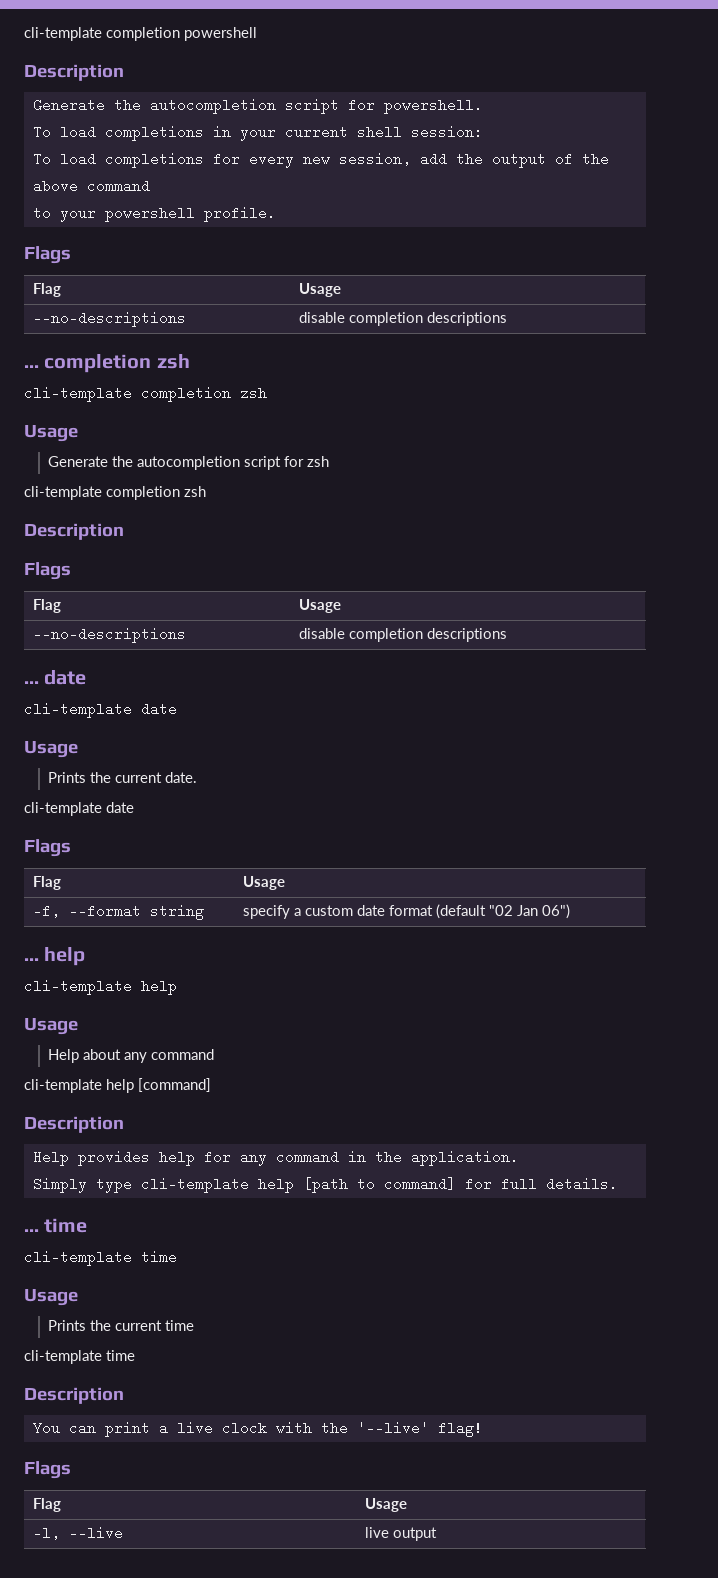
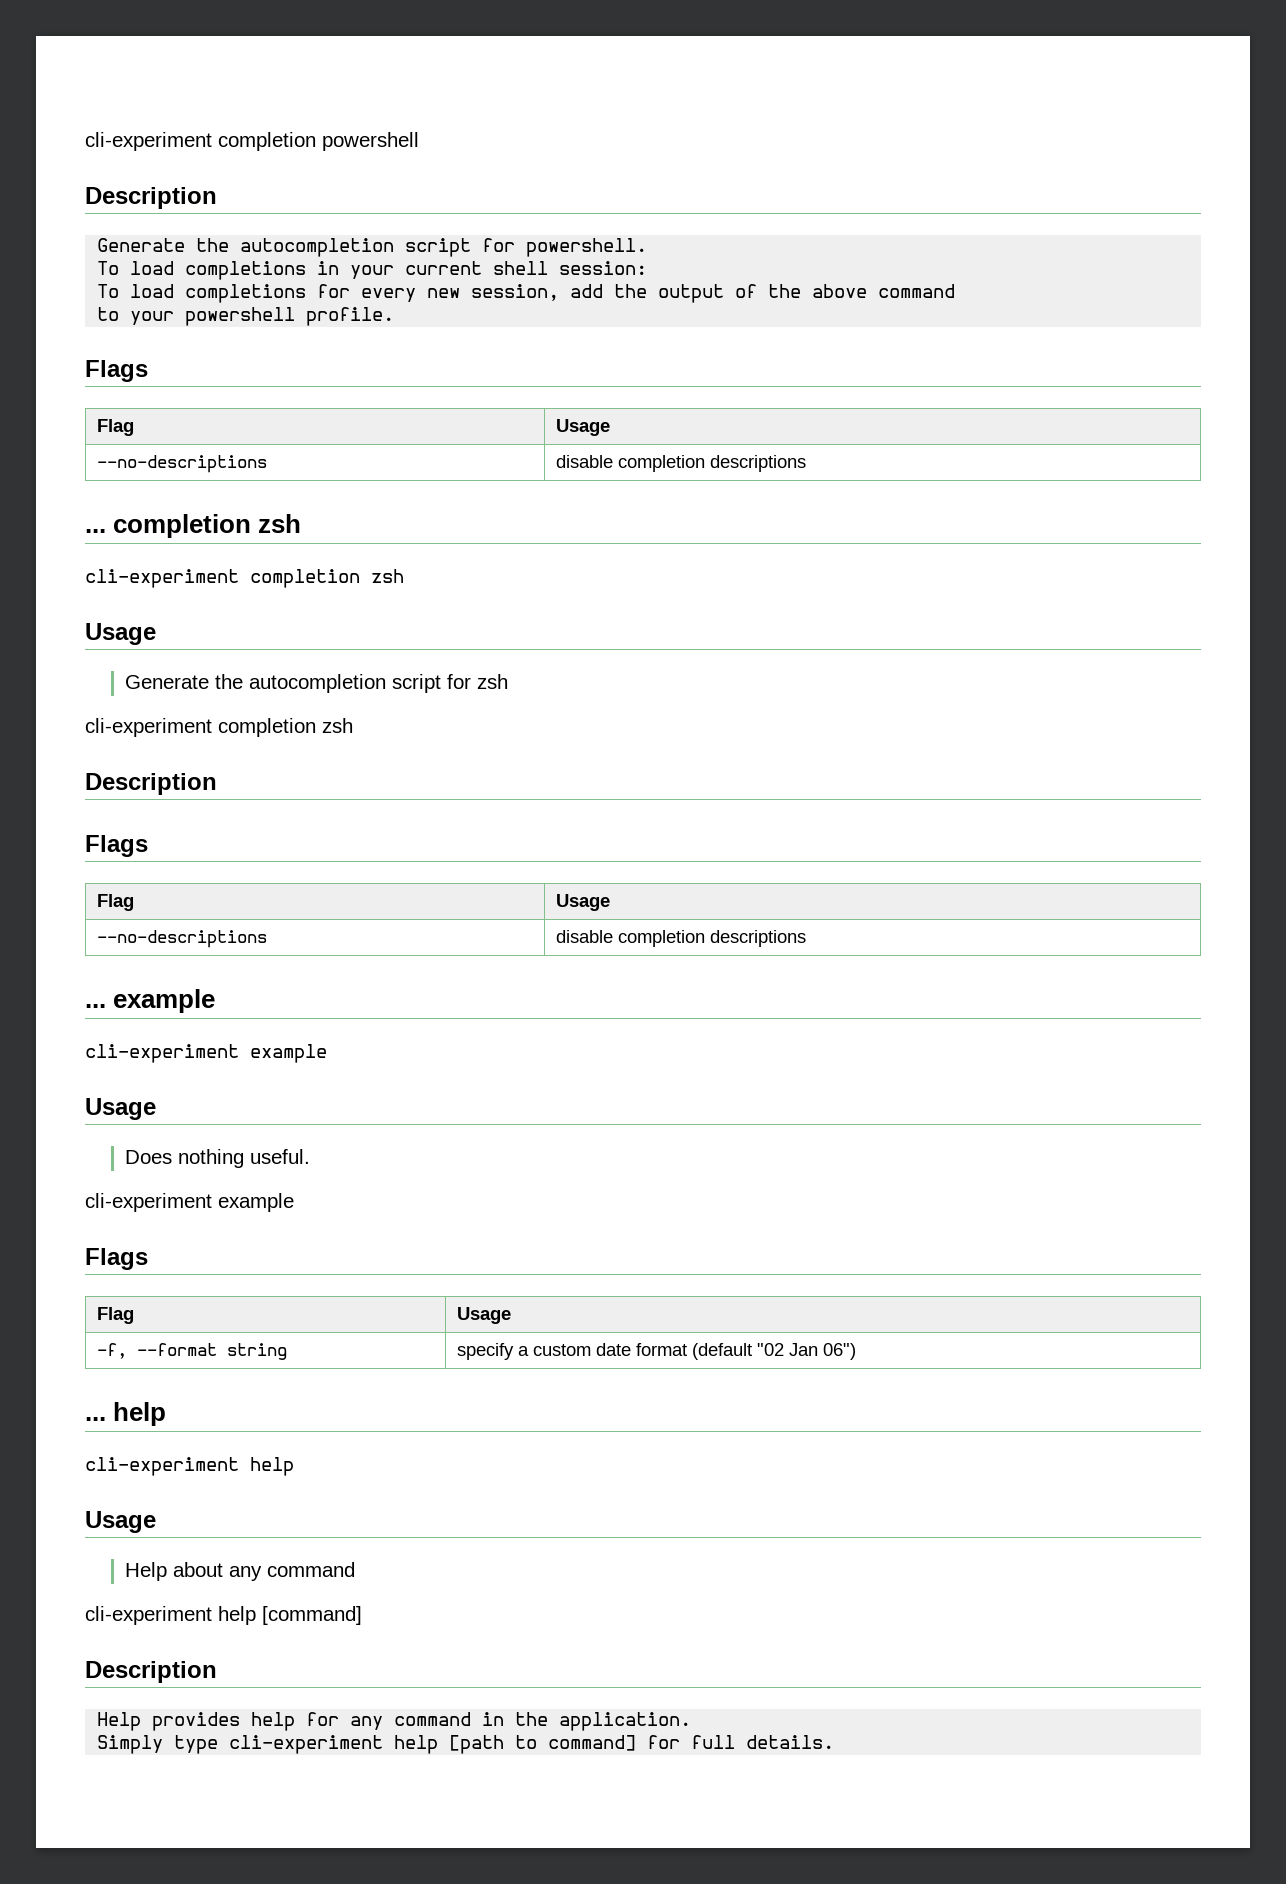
- cli-template completion powershell
+ cli-experiment completion powershell
  ... completion zsh
- cli-template completion zsh
+ cli-experiment completion zsh
  Generate the autocompletion script for zsh
- cli-template completion zsh
+ cli-experiment completion zsh
- ... date
- cli-template date
+ ... example
+ cli-experiment example
  Usage
- Prints the current date.
- cli-template date
+ Does nothing useful.
+ cli-experiment example
  ... help
- cli-template help
+ cli-experiment help
- cli-template help [command]
+ cli-experiment help [command]
- Simply type cli-template help [path to command] for full details.
+ Simply type cli-experiment help [path to command] for full details.
- ... time
- cli-template time
- Usage
- Prints the current time
- cli-template time
- Description
- You can print a live clock with the '--live' flag!
- Flags
- Flag | Usage
- -l, --live | live output

